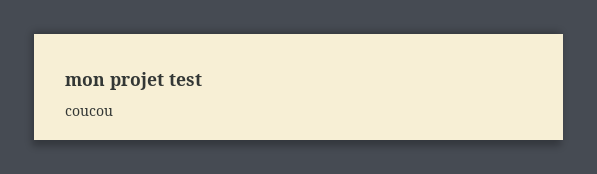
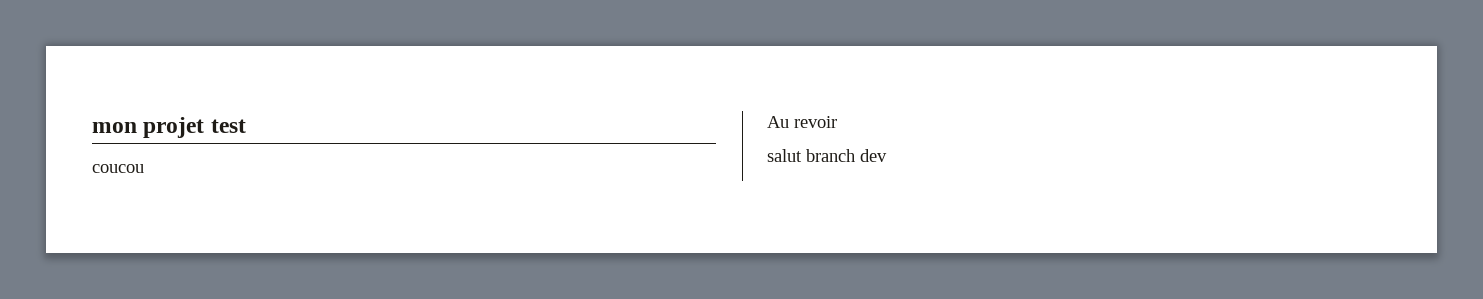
+ Au revoir
+ salut branch dev

